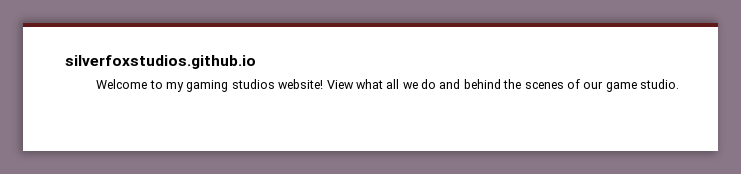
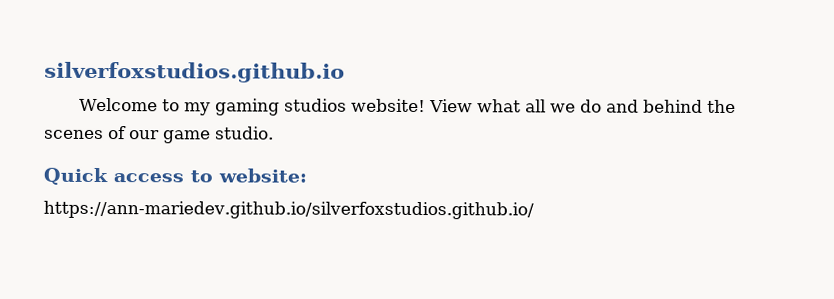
+ Quick access to website:
+ https://ann-mariedev.github.io/silverfoxstudios.github.io/

